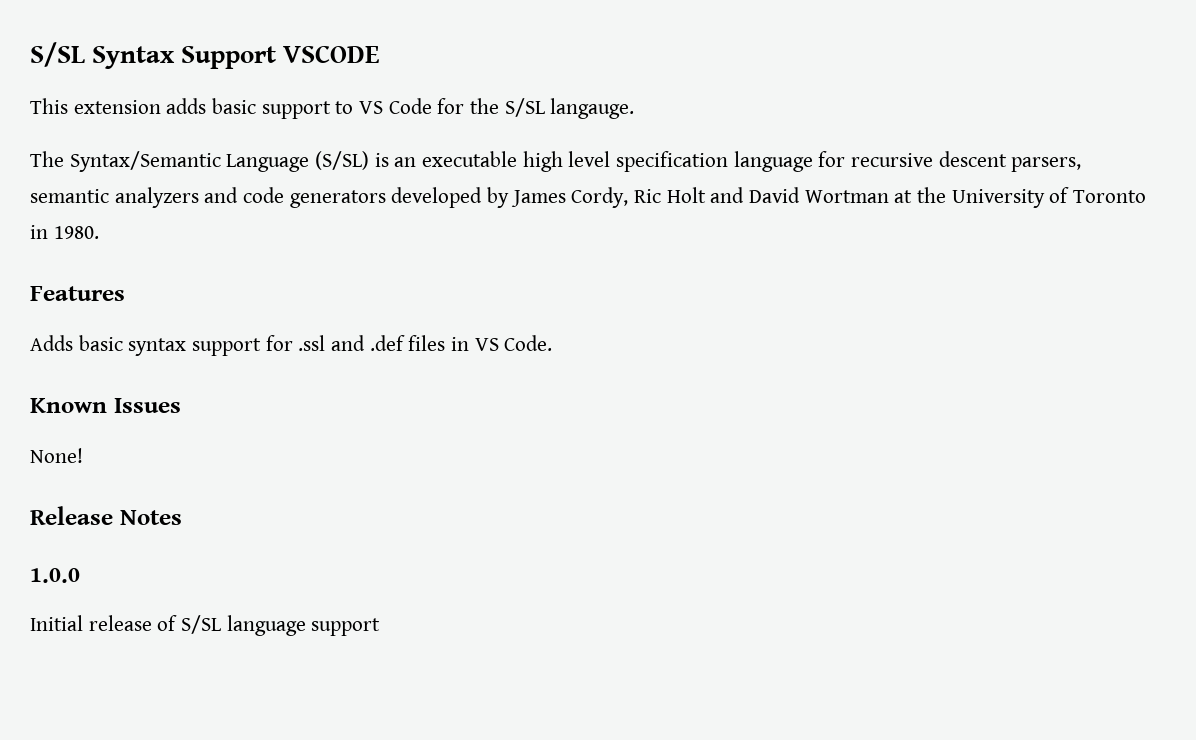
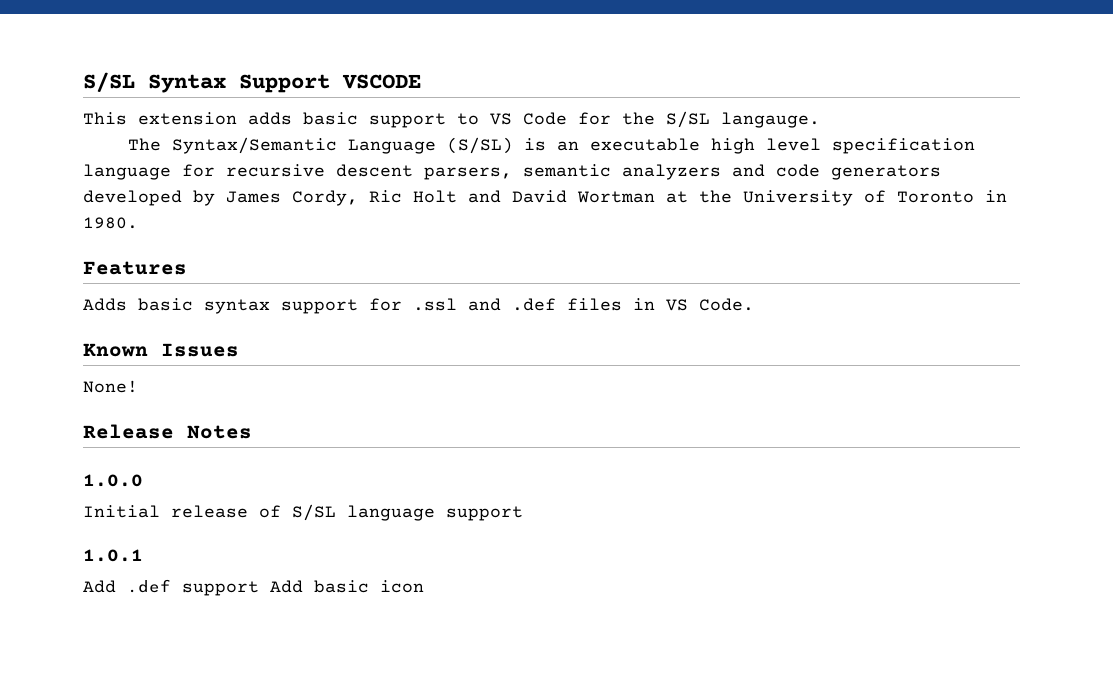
+ 1.0.1
+ Add .def support Add basic icon

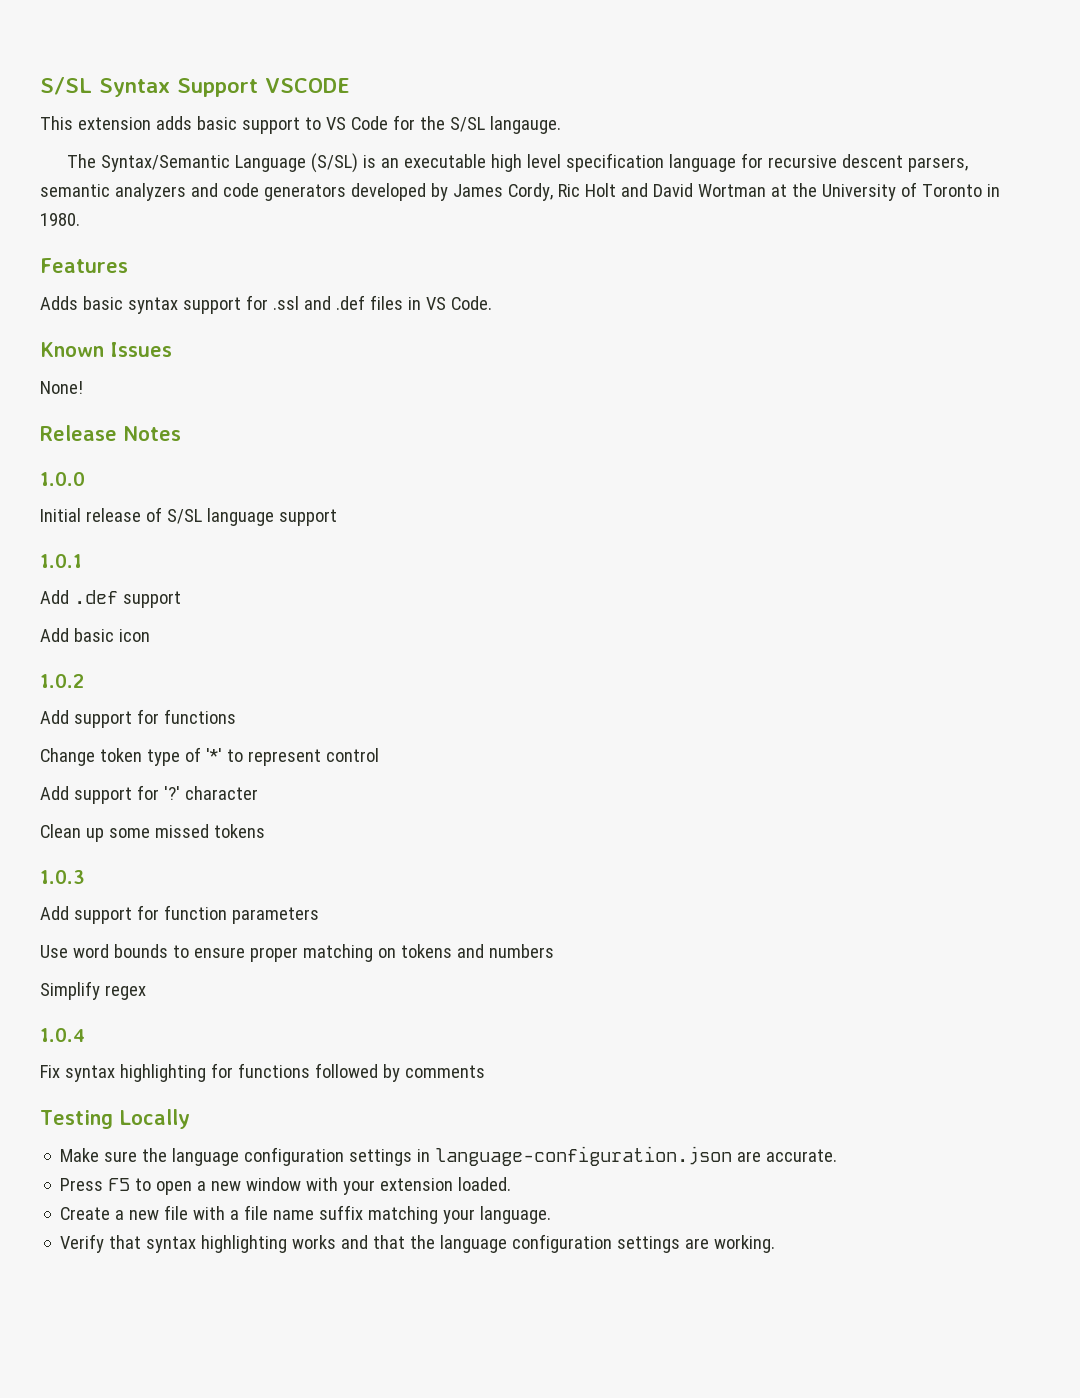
- Add .def support Add basic icon
+ Add .def support
+ Add basic icon
+ 1.0.2
+ Add support for functions
+ Change token type of '*' to represent control
+ Add support for '?' character
+ Clean up some missed tokens
+ 1.0.3
+ Add support for function parameters
+ Use word bounds to ensure proper matching on tokens and numbers
+ Simplify regex
+ 1.0.4
+ Fix syntax highlighting for functions followed by comments
+ Testing Locally
+ Make sure the language configuration settings in language-configuration.json are accurate.
+ Press F5 to open a new window with your extension loaded.
+ Create a new file with a file name suffix matching your language.
+ Verify that syntax highlighting works and that the language configuration settings are working.

